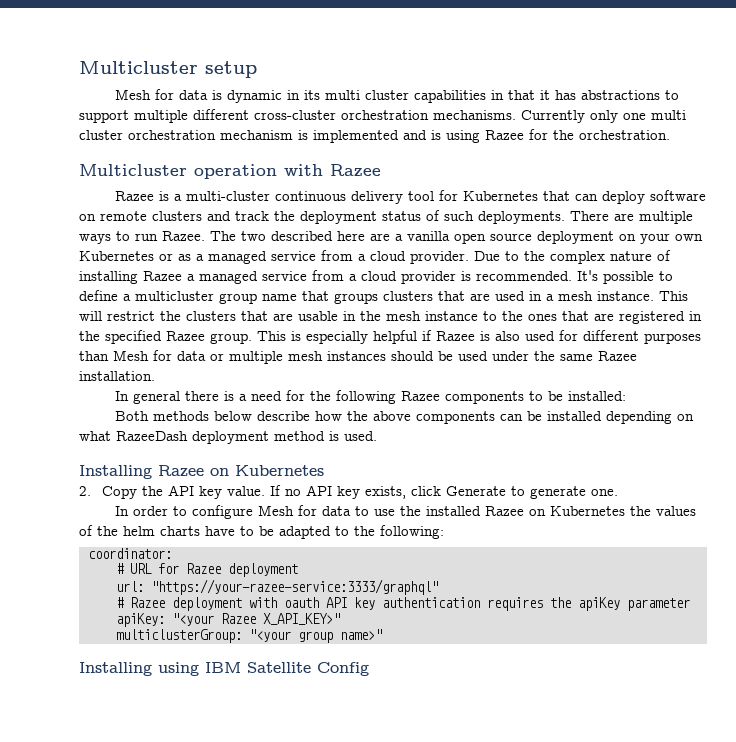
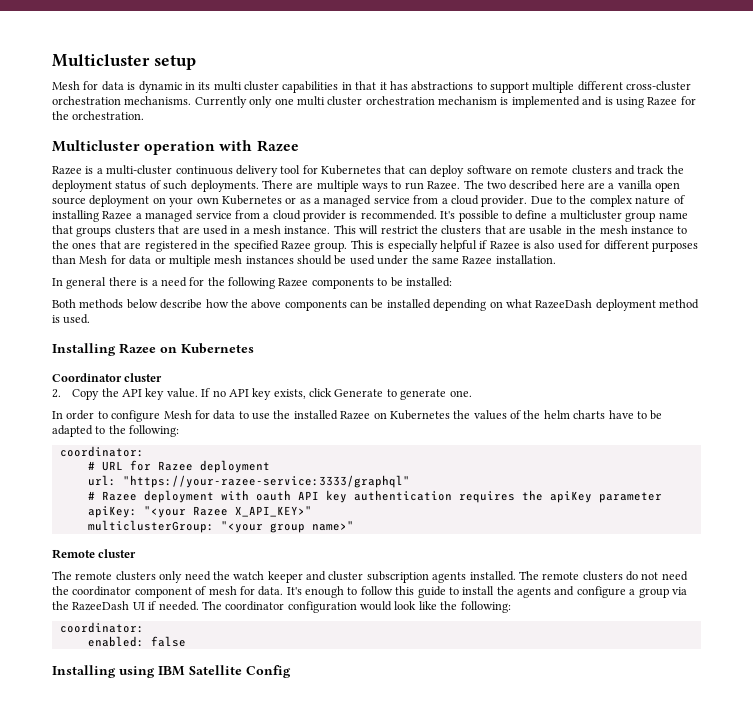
+ Coordinator cluster
+ Remote cluster
+ The remote clusters only need the watch keeper and cluster subscription agents installed. The remote clusters do not need the coordinator component of mesh for data. It's enough to follow this guide to install the agents and configure a group via the RazeeDash UI if needed. The coordinator configuration would look like the following:
+ coordinator:
+ enabled: false

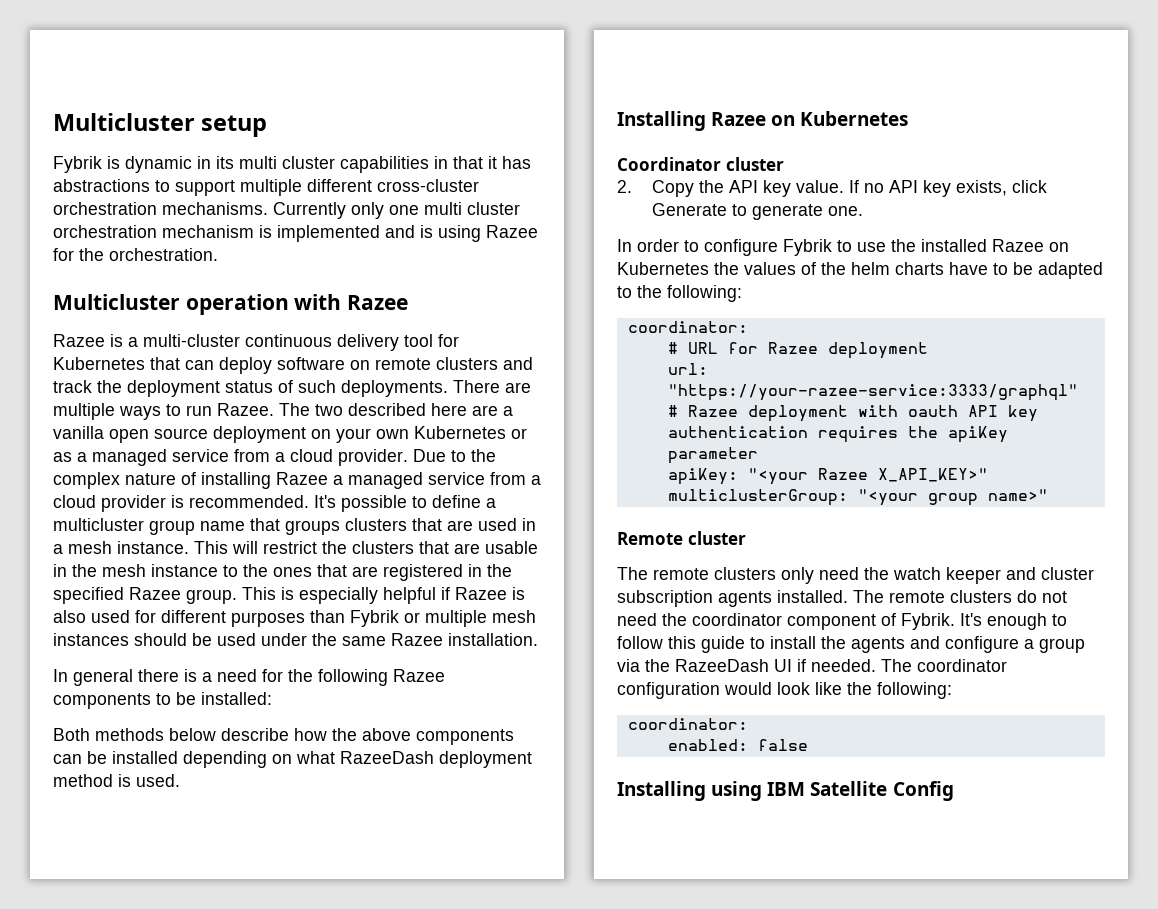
- Mesh for data is dynamic in its multi cluster capabilities in that it has abstractions to support multiple different cross-cluster orchestration mechanisms.
+ Fybrik is dynamic in its multi cluster capabilities in that it has abstractions to support multiple different cross-cluster orchestration mechanisms.
- This is especially helpful if Razee is also used for different purposes than Mesh for data or multiple mesh instances should be used under the same Razee installation.
+ This is especially helpful if Razee is also used for different purposes than Fybrik or multiple mesh instances should be used under the same Razee installation.
- In order to configure Mesh for data to use the installed Razee on Kubernetes the values of the helm charts have to be adapted to the following:
+ In order to configure Fybrik to use the installed Razee on Kubernetes the values of the helm charts have to be adapted to the following:
- The remote clusters do not need the coordinator component of mesh for data.
+ The remote clusters do not need the coordinator component of Fybrik.

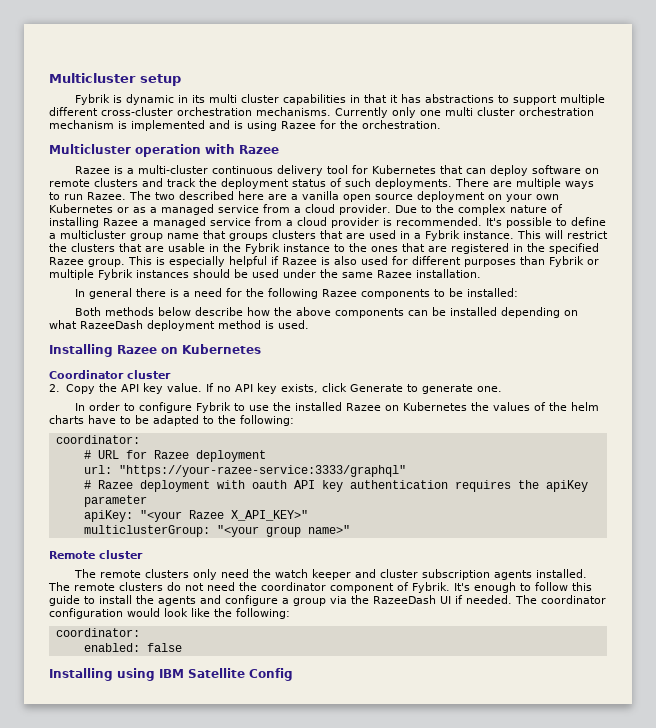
- It's possible to define a multicluster group name that groups clusters that are used in a mesh instance.
+ It's possible to define a multicluster group name that groups clusters that are used in a Fybrik instance.
- This will restrict the clusters that are usable in the mesh instance to the ones that are registered in the specified Razee group.
+ This will restrict the clusters that are usable in the Fybrik instance to the ones that are registered in the specified Razee group.
- This is especially helpful if Razee is also used for different purposes than Fybrik or multiple mesh instances should be used under the same Razee installation.
+ This is especially helpful if Razee is also used for different purposes than Fybrik or multiple Fybrik instances should be used under the same Razee installation.

